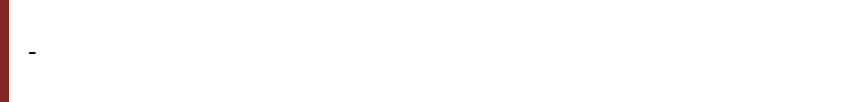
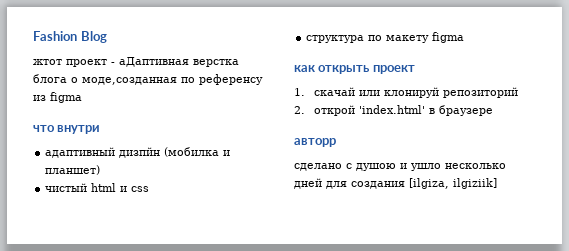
- -
+ Fashion Blog
+ жтот проект - аДаптивная верстка блога о моде,созданная по референсу из figma
+ что внутри
+ адаптивный дизпйн (мобилка и планшет)
+ чистый html и css
+ структура по макету figma
+ как открыть проект
+ 1. скачай или клонируй репозиторий
+ 2. открой 'index.html' в браузере
+ авторр
+ сделано с душою и ушло несколько дней для создания [ilgiza, ilgiziik]

